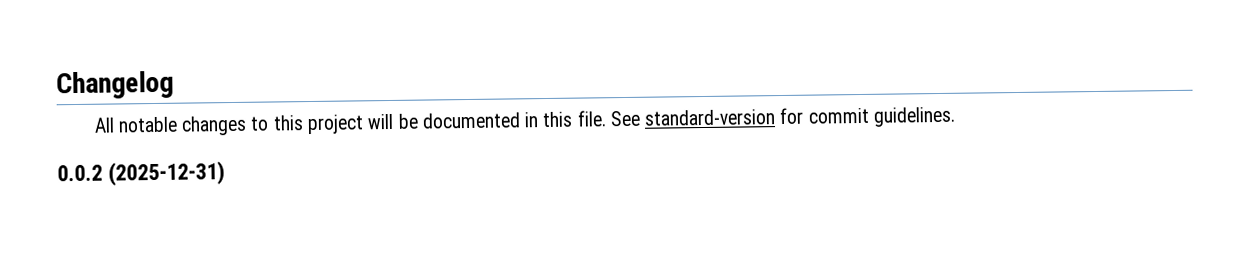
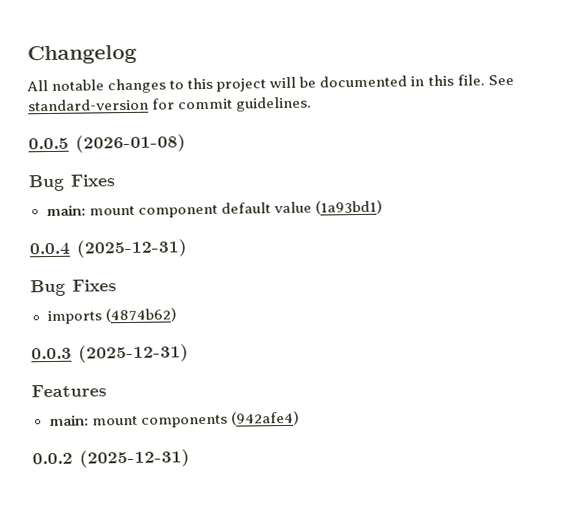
+ 0.0.5 (2026-01-08)
+ Bug Fixes
+ main: mount component default value (1a93bd1)
+ 0.0.4 (2025-12-31)
+ Bug Fixes
+ imports (4874b62)
+ 0.0.3 (2025-12-31)
+ Features
+ main: mount components (942afe4)

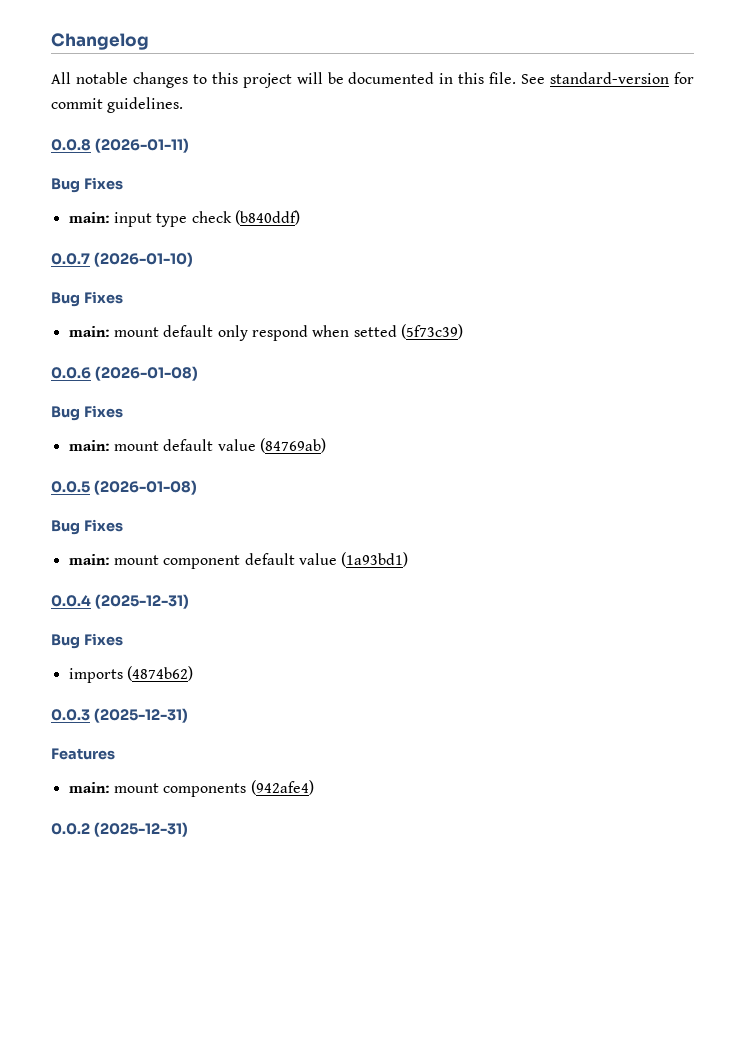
+ 0.0.8 (2026-01-11)
+ Bug Fixes
+ main: input type check (b840ddf)
+ 0.0.7 (2026-01-10)
+ Bug Fixes
+ main: mount default only respond when setted (5f73c39)
+ 0.0.6 (2026-01-08)
+ Bug Fixes
+ main: mount default value (84769ab)

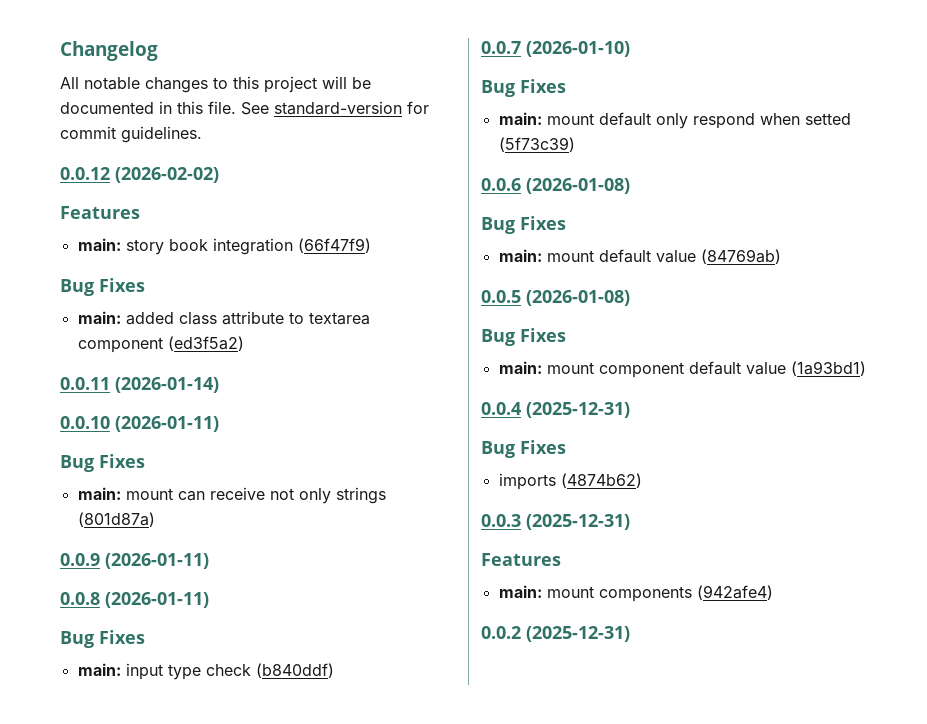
+ 0.0.12 (2026-02-02)
+ Features
+ main: story book integration (66f47f9)
+ Bug Fixes
+ main: added class attribute to textarea component (ed3f5a2)
+ 0.0.11 (2026-01-14)
+ 0.0.10 (2026-01-11)
+ Bug Fixes
+ main: mount can receive not only strings (801d87a)
+ 0.0.9 (2026-01-11)

